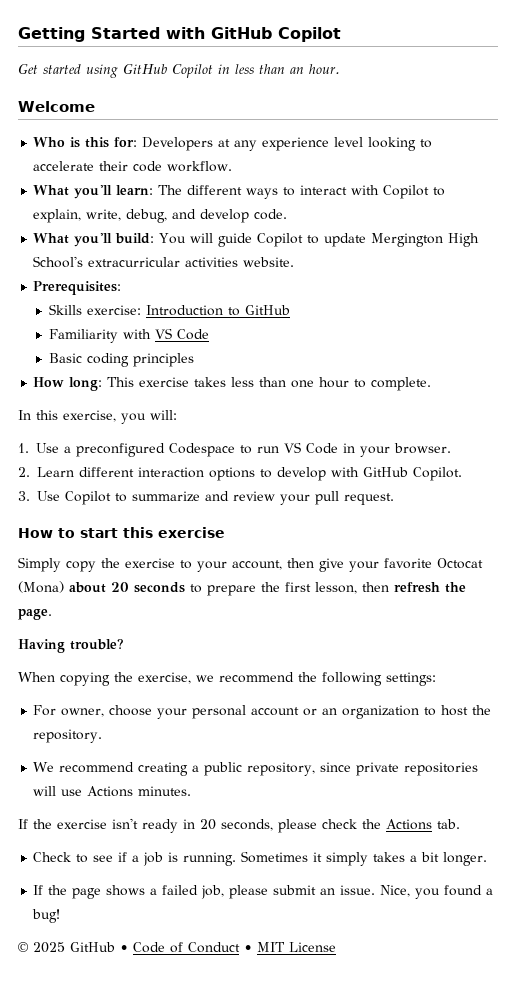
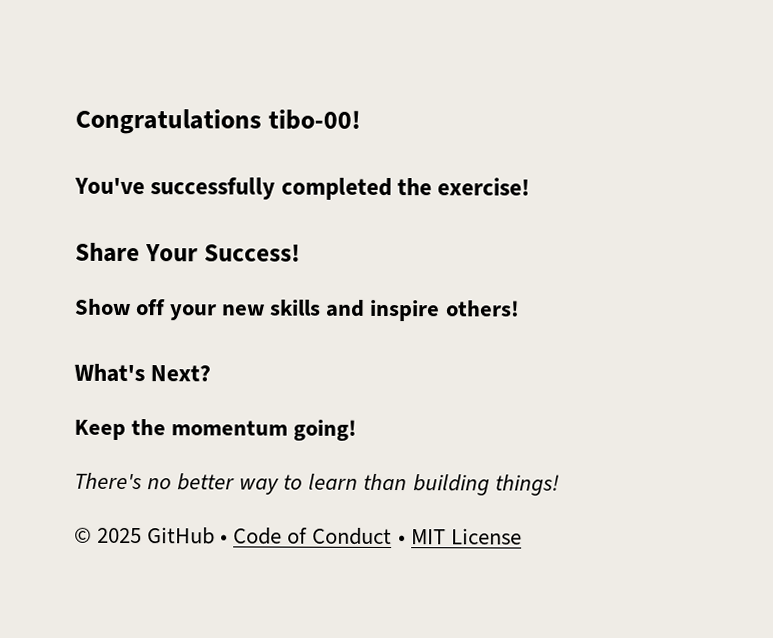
- Getting Started with GitHub Copilot
- Get started using GitHub Copilot in less than an hour.
- Welcome
- Who is this for: Developers at any experience level looking to accelerate their code workflow.
- What you'll learn: The different ways to interact with Copilot to explain, write, debug, and develop code.
- What you'll build: You will guide Copilot to update Mergington High School's extracurricular activities website.
- Prerequisites:
- Skills exercise: Introduction to GitHub
- Familiarity with VS Code
- Basic coding principles
- How long: This exercise takes less than one hour to complete.
- In this exercise, you will:
- 1. Use a preconfigured Codespace to run VS Code in your browser.
- 2. Learn different interaction options to develop with GitHub Copilot.
- 3. Use Copilot to summarize and review your pull request.
- How to start this exercise
- Simply copy the exercise to your account, then give your favorite Octocat (Mona) about 20 seconds to prepare the first lesson, then refresh the page.
- Having trouble?
- When copying the exercise, we recommend the following settings:
- For owner, choose your personal account or an organization to host the repository.
- We recommend creating a public repository, since private repositories will use Actions minutes.
- If the exercise isn't ready in 20 seconds, please check the Actions tab.
- Check to see if a job is running. Sometimes it simply takes a bit longer.
- If the page shows a failed job, please submit an issue. Nice, you found a bug!
+ Congratulations tibo-00!
+ You've successfully completed the exercise!
+ Share Your Success!
+ Show off your new skills and inspire others!
+ What's Next?
+ Keep the momentum going!
+ There's no better way to learn than building things!

